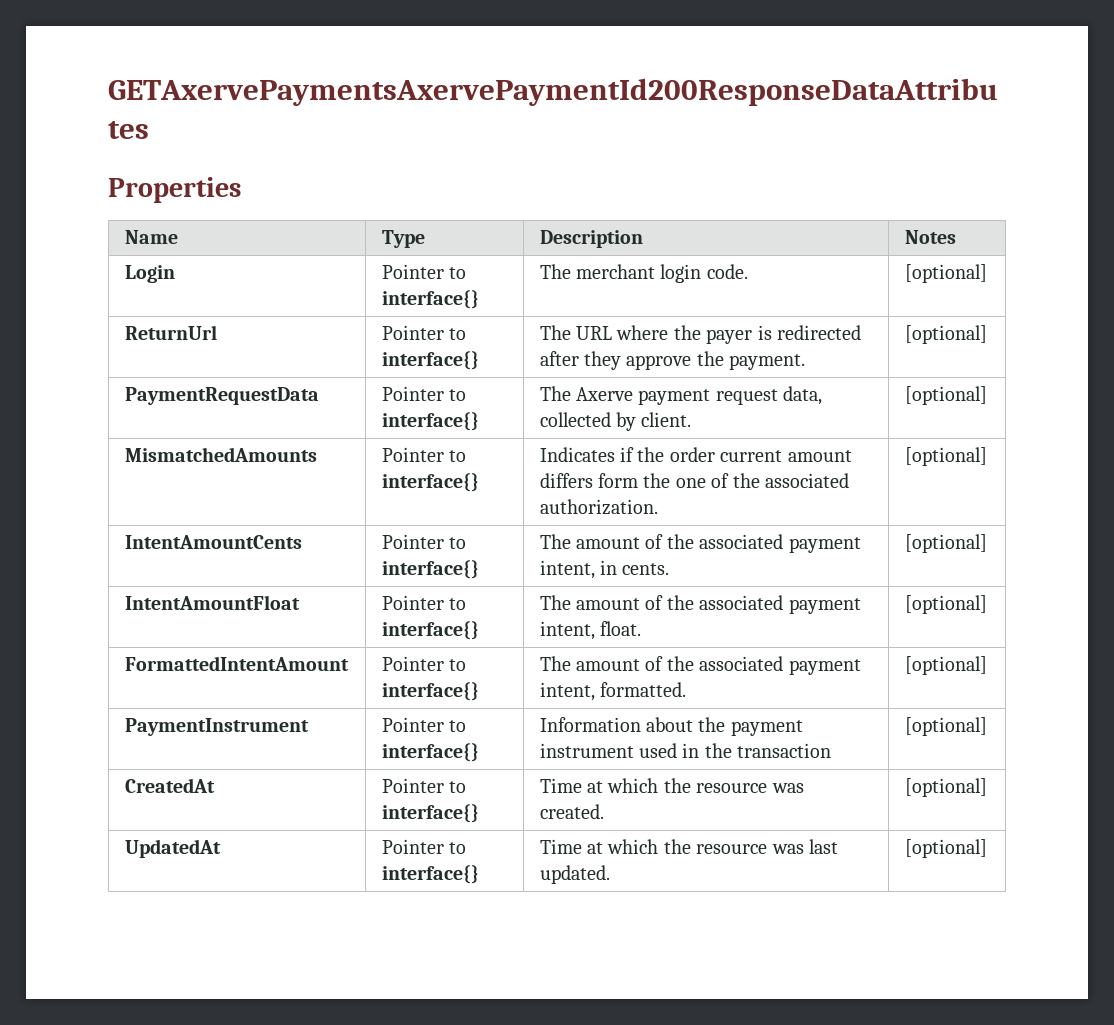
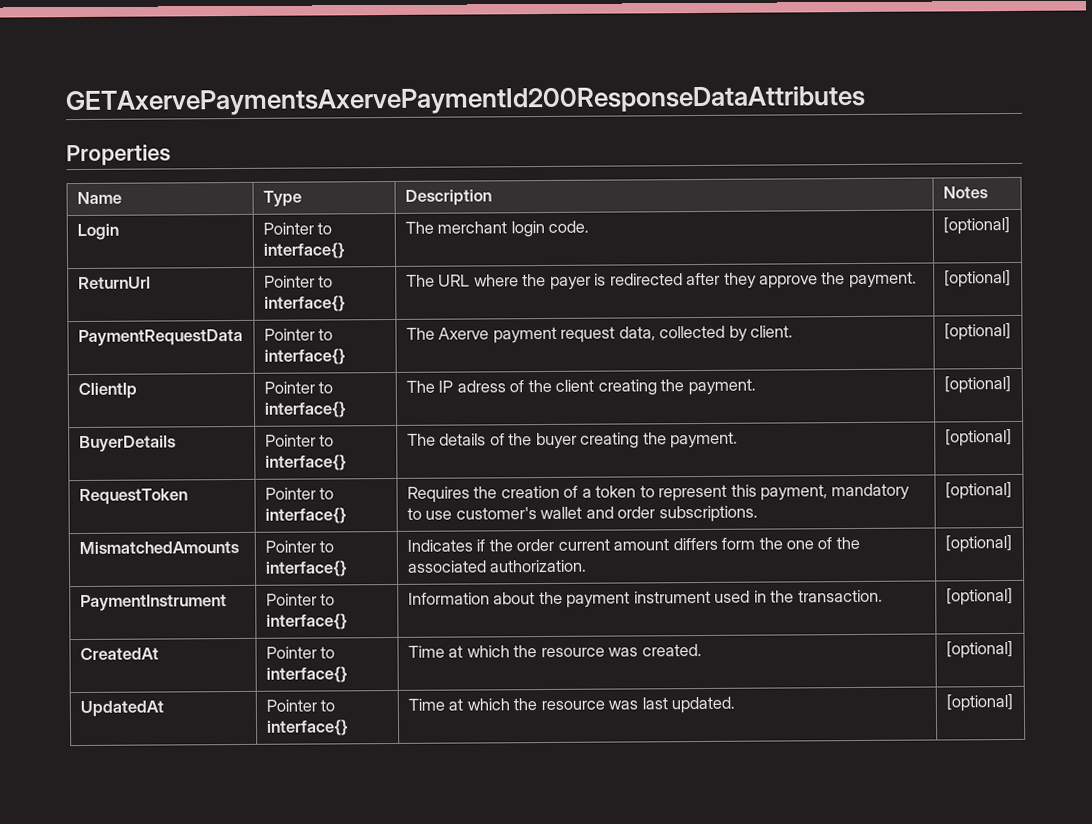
+ ClientIp | Pointer to interface{} | The IP adress of the client creating the payment. | [optional]
+ BuyerDetails | Pointer to interface{} | The details of the buyer creating the payment. | [optional]
+ RequestToken | Pointer to interface{} | Requires the creation of a token to represent this payment, mandatory to use customer's wallet and order subscriptions. | [optional]
- IntentAmountCents | Pointer to interface{} | The amount of the associated payment intent, in cents. | [optional]
- IntentAmountFloat | Pointer to interface{} | The amount of the associated payment intent, float. | [optional]
- FormattedIntentAmount | Pointer to interface{} | The amount of the associated payment intent, formatted. | [optional]
- PaymentInstrument | Pointer to interface{} | Information about the payment instrument used in the transaction | [optional]
+ PaymentInstrument | Pointer to interface{} | Information about the payment instrument used in the transaction. | [optional]

